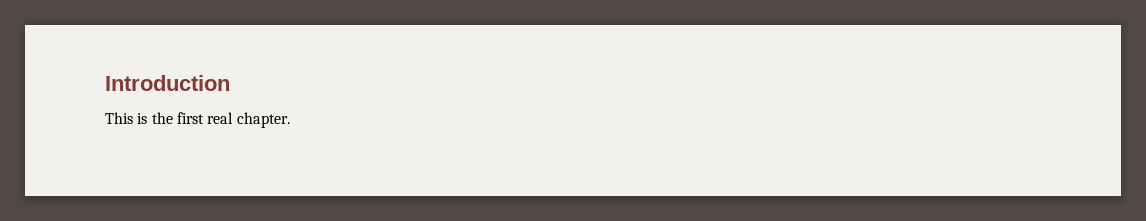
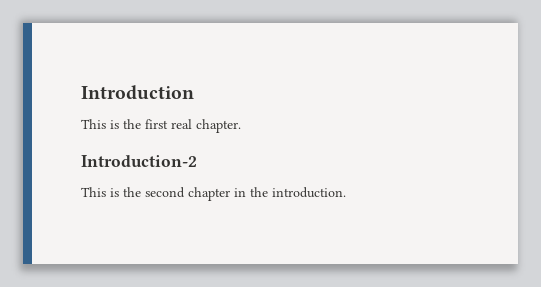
+ Introduction-2
+ This is the second chapter in the introduction.

